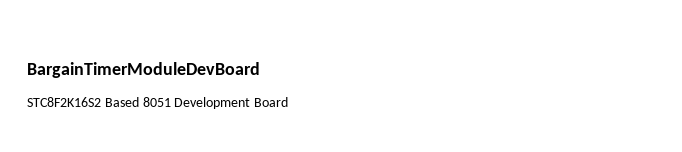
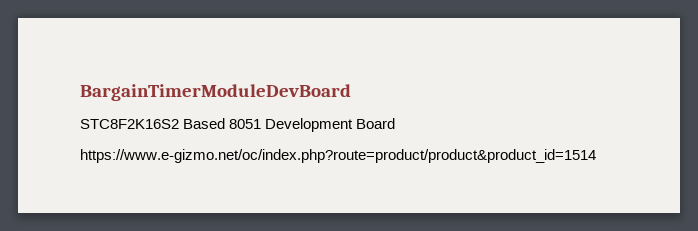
+ https://www.e-gizmo.net/oc/index.php?route=product/product&product_id=1514

